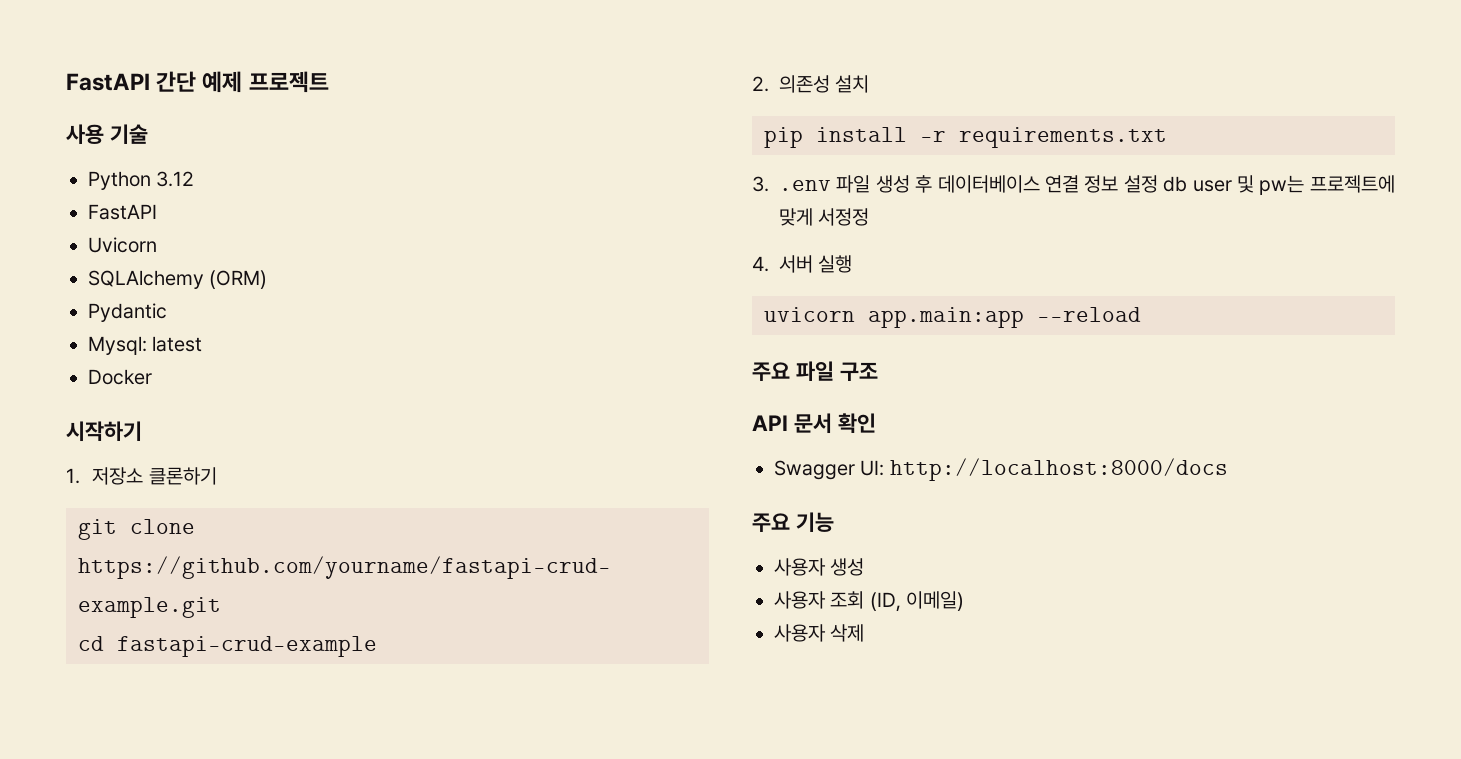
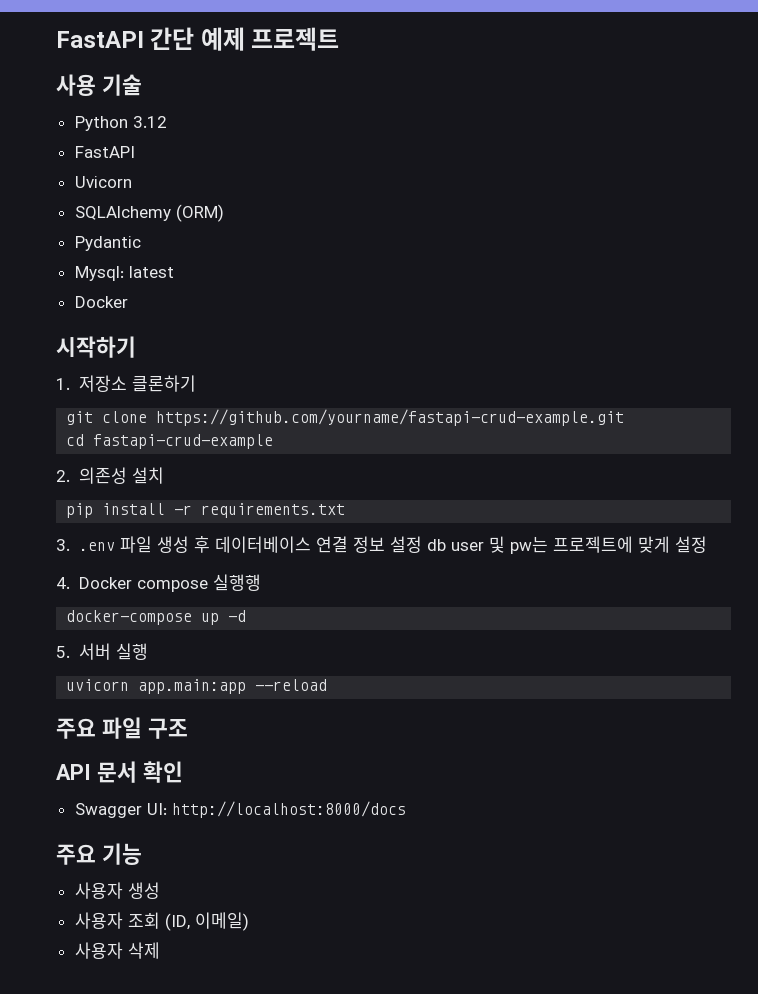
- 3. .env 파일 생성 후 데이터베이스 연결 정보 설정 db user 및 pw는 프로젝트에 맞게 서정정
- 4. 서버 실행
+ 3. .env 파일 생성 후 데이터베이스 연결 정보 설정 db user 및 pw는 프로젝트에 맞게 설정
+ 4. Docker compose 실행행
+ docker-compose up -d
+ 5. 서버 실행

